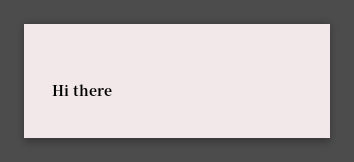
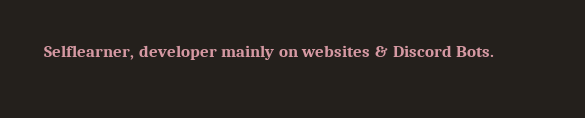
- Hi there
+ Selflearner, developer mainly on websites & Discord Bots.

